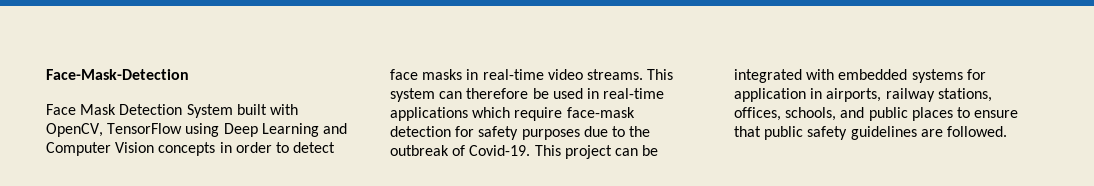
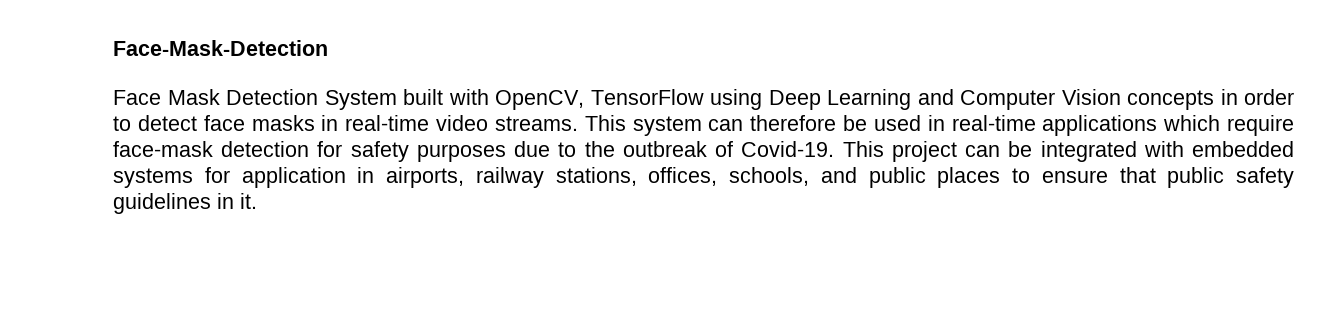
- This project can be integrated with embedded systems for application in airports, railway stations, offices, schools, and public places to ensure that public safety guidelines are followed.
+ This project can be integrated with embedded systems for application in airports, railway stations, offices, schools, and public places to ensure that public safety guidelines in it.

